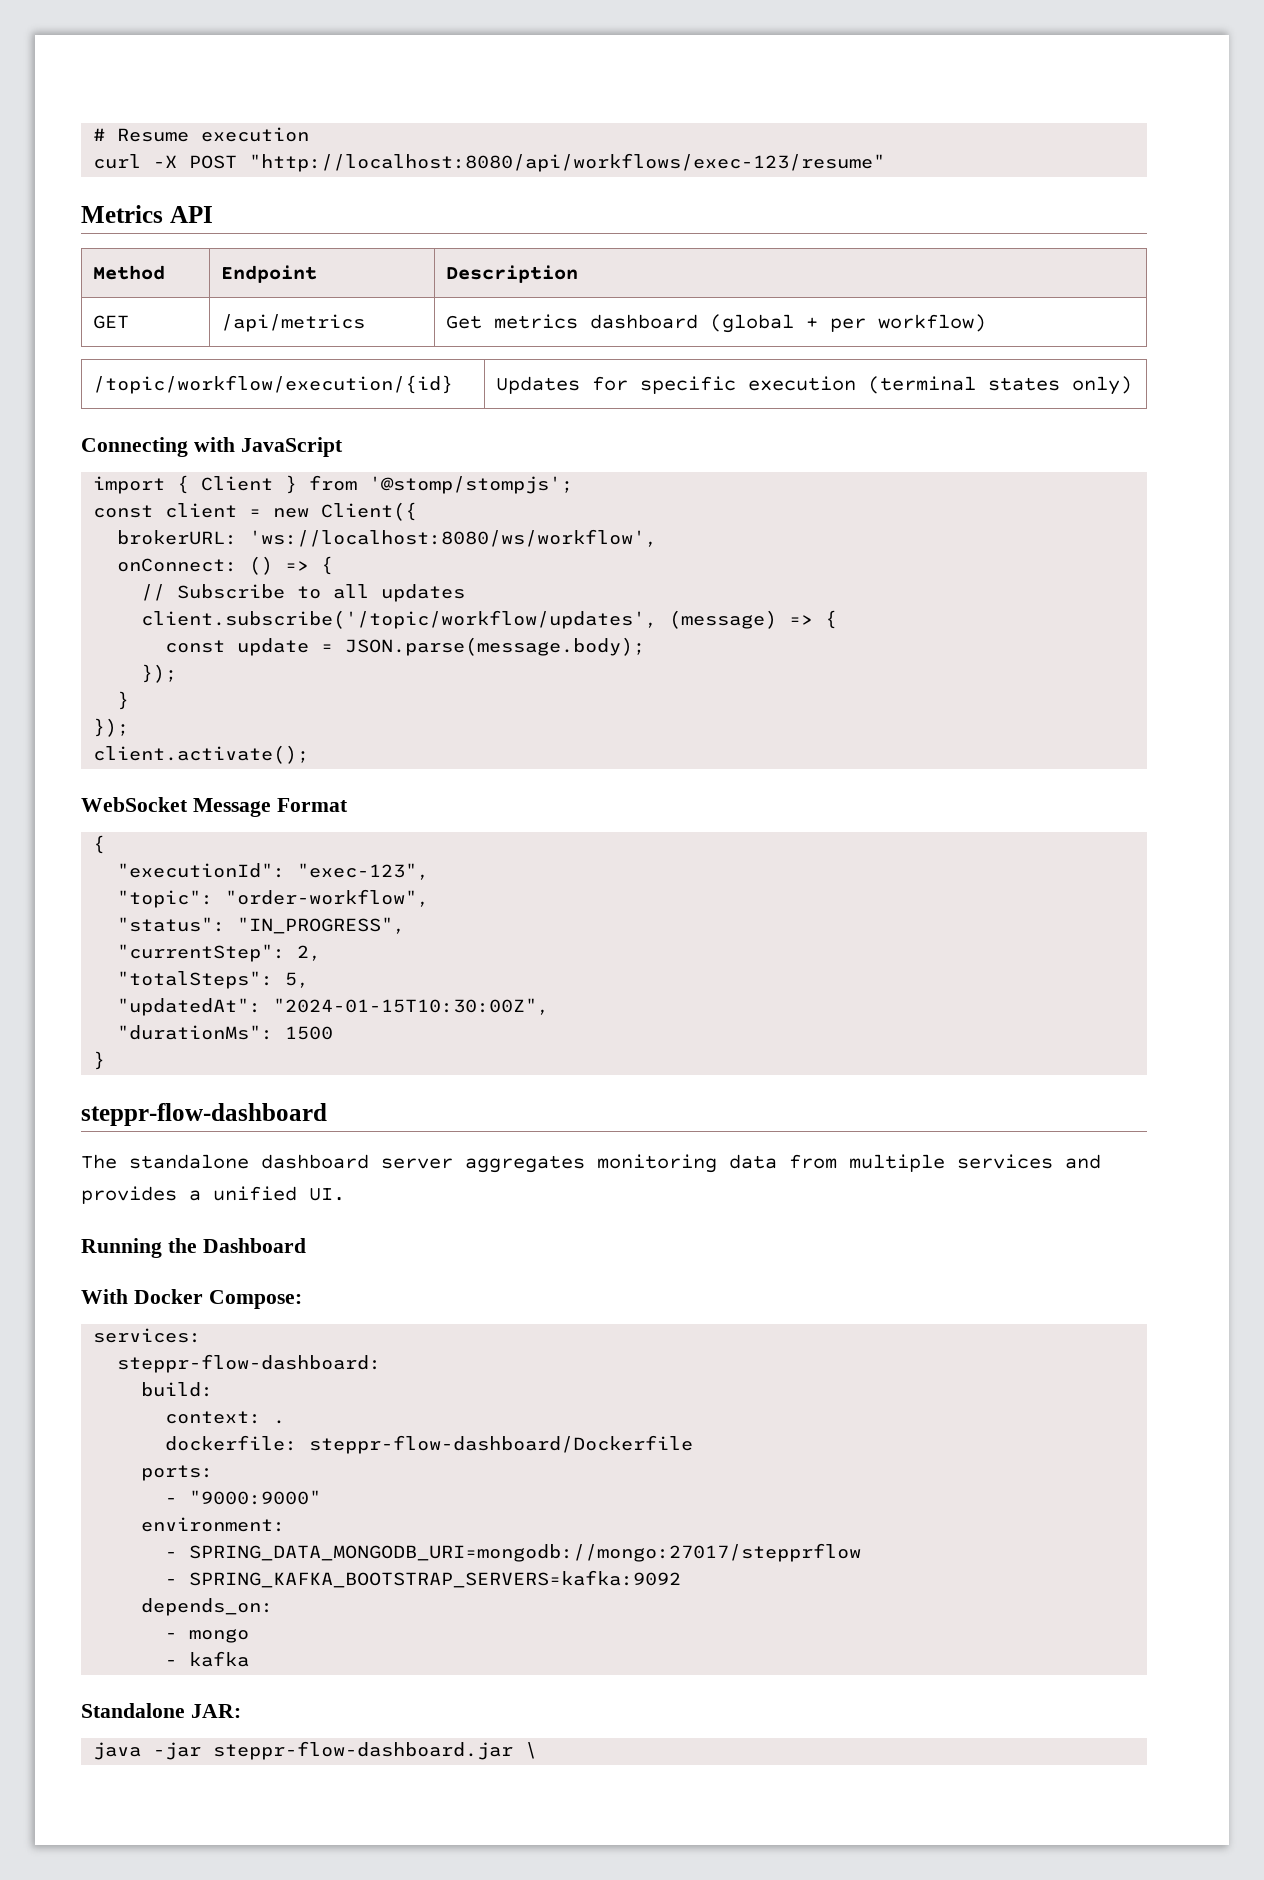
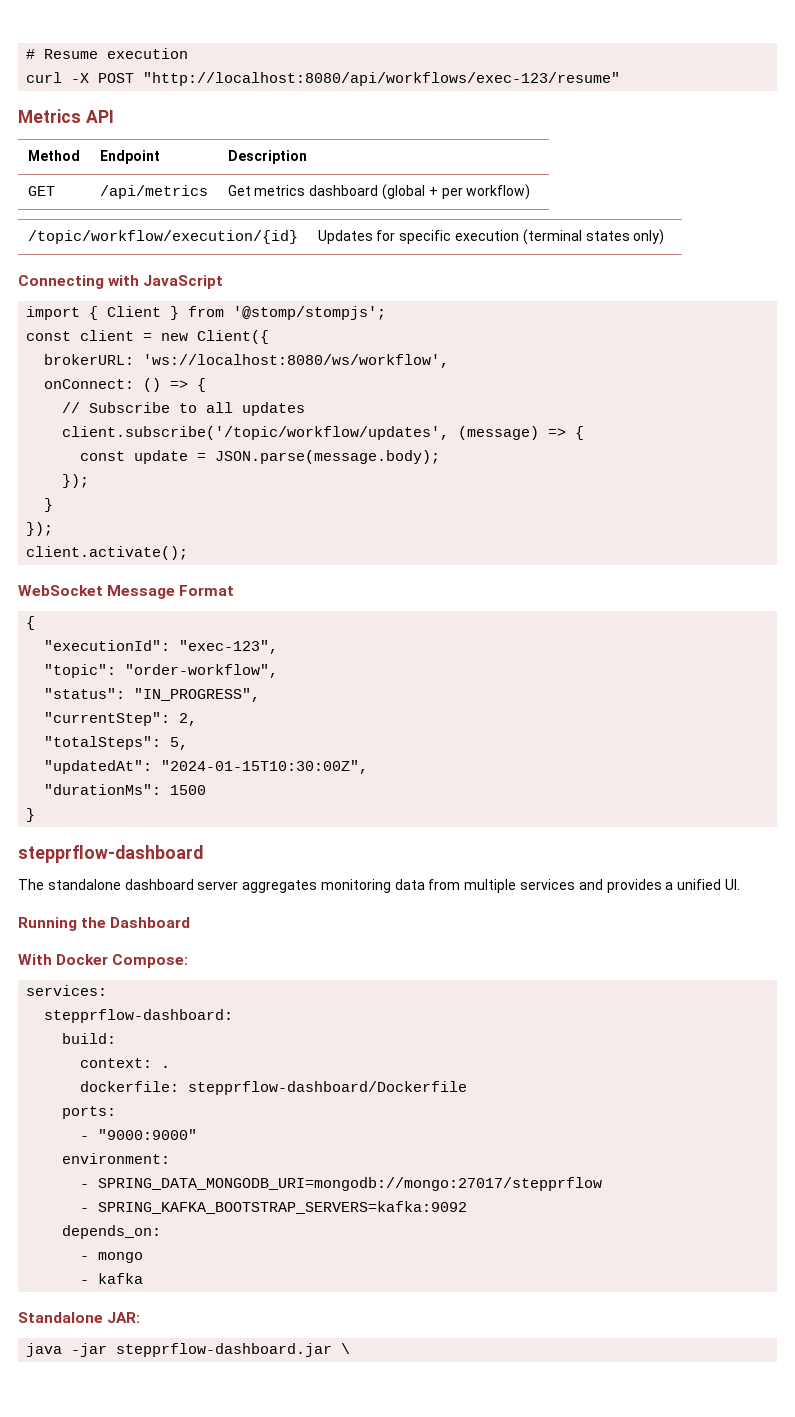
- steppr-flow-dashboard
+ stepprflow-dashboard
- steppr-flow-dashboard:
+ stepprflow-dashboard:
- dockerfile: steppr-flow-dashboard/Dockerfile
+ dockerfile: stepprflow-dashboard/Dockerfile
- java -jar steppr-flow-dashboard.jar \
+ java -jar stepprflow-dashboard.jar \

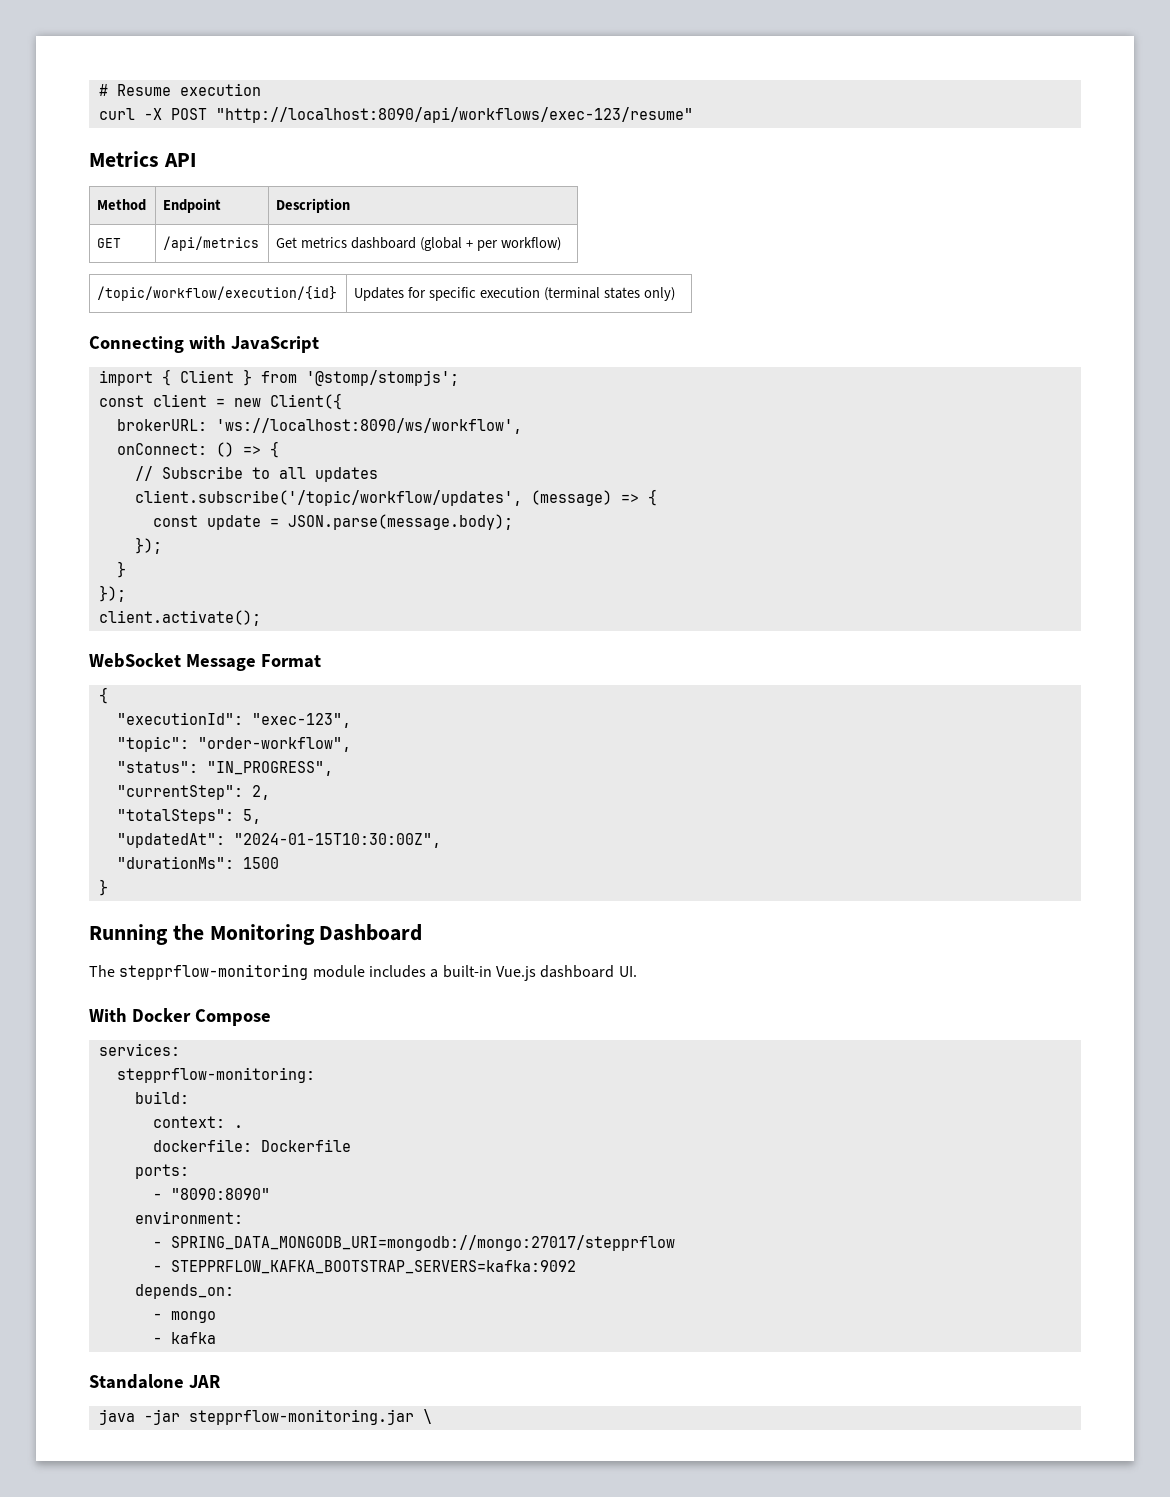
- curl -X POST "http://localhost:8080/api/workflows/exec-123/resume"
+ curl -X POST "http://localhost:8090/api/workflows/exec-123/resume"
- brokerURL: 'ws://localhost:8080/ws/workflow',
+ brokerURL: 'ws://localhost:8090/ws/workflow',
- stepprflow-dashboard
- The standalone dashboard server aggregates monitoring data from multiple services and provides a unified UI.
- Running the Dashboard
+ Running the Monitoring Dashboard
+ The stepprflow-monitoring module includes a built-in Vue.js dashboard UI.
- With Docker Compose:
+ With Docker Compose
- stepprflow-dashboard:
+ stepprflow-monitoring:
- dockerfile: stepprflow-dashboard/Dockerfile
+ dockerfile: Dockerfile
- - "9000:9000"
+ - "8090:8090"
- - SPRING_KAFKA_BOOTSTRAP_SERVERS=kafka:9092
+ - STEPPRFLOW_KAFKA_BOOTSTRAP_SERVERS=kafka:9092
- Standalone JAR:
+ Standalone JAR
- java -jar stepprflow-dashboard.jar \
+ java -jar stepprflow-monitoring.jar \

